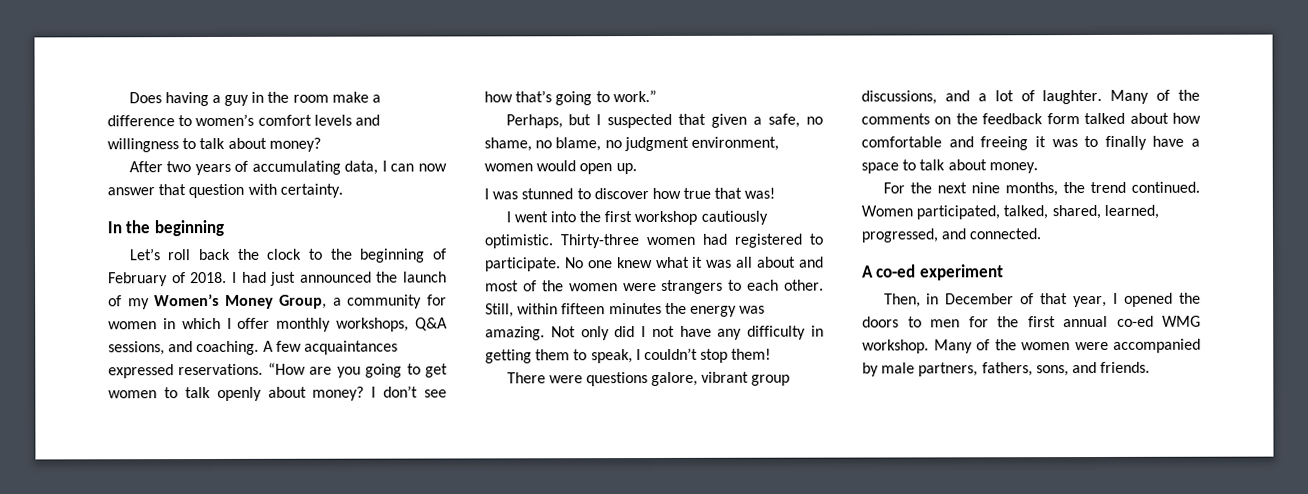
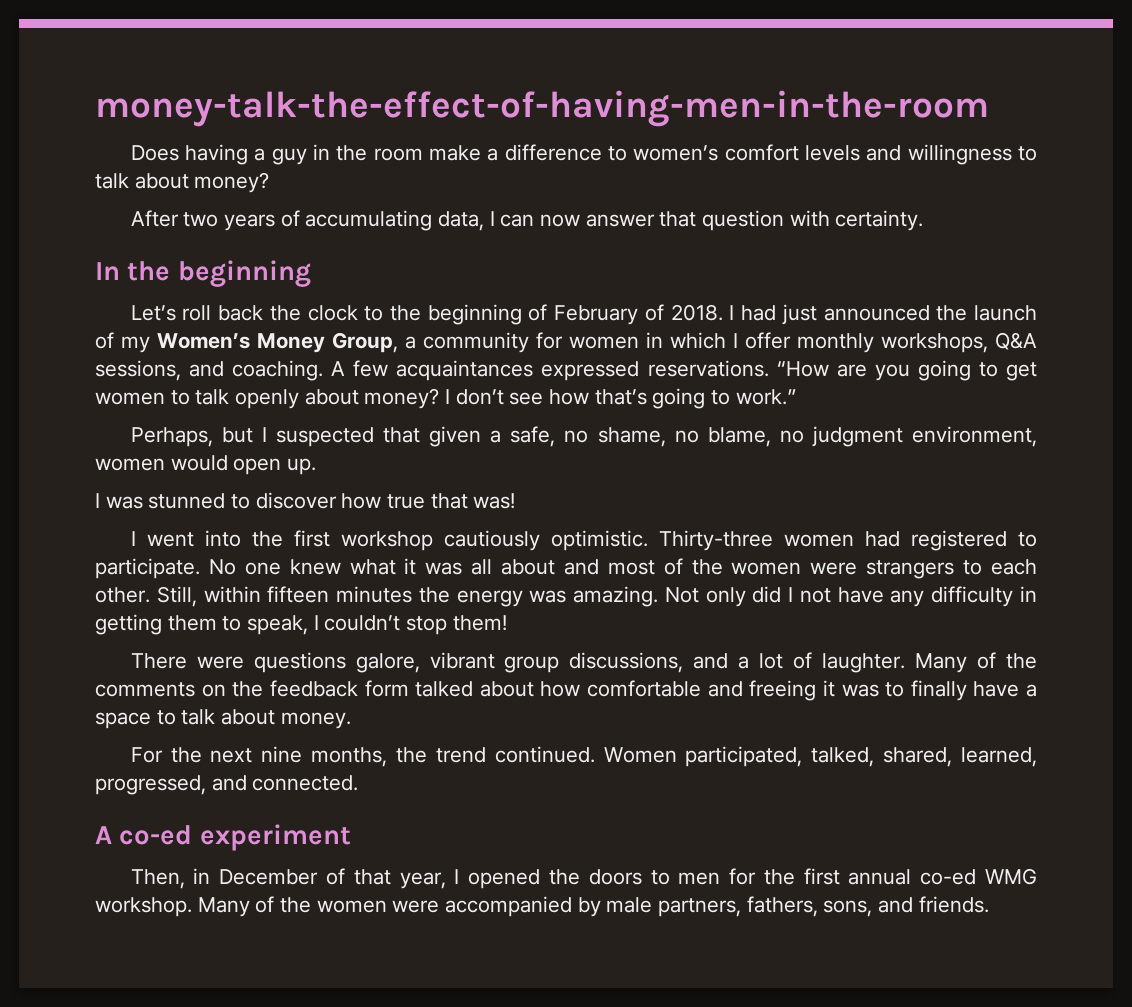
+ money-talk-the-effect-of-having-men-in-the-room

